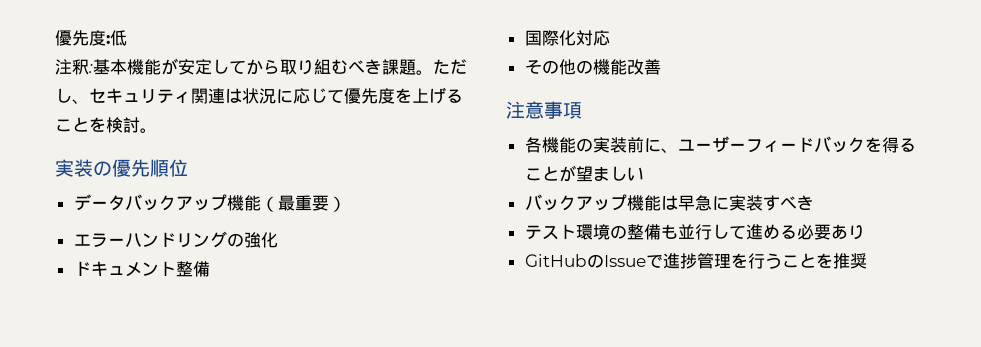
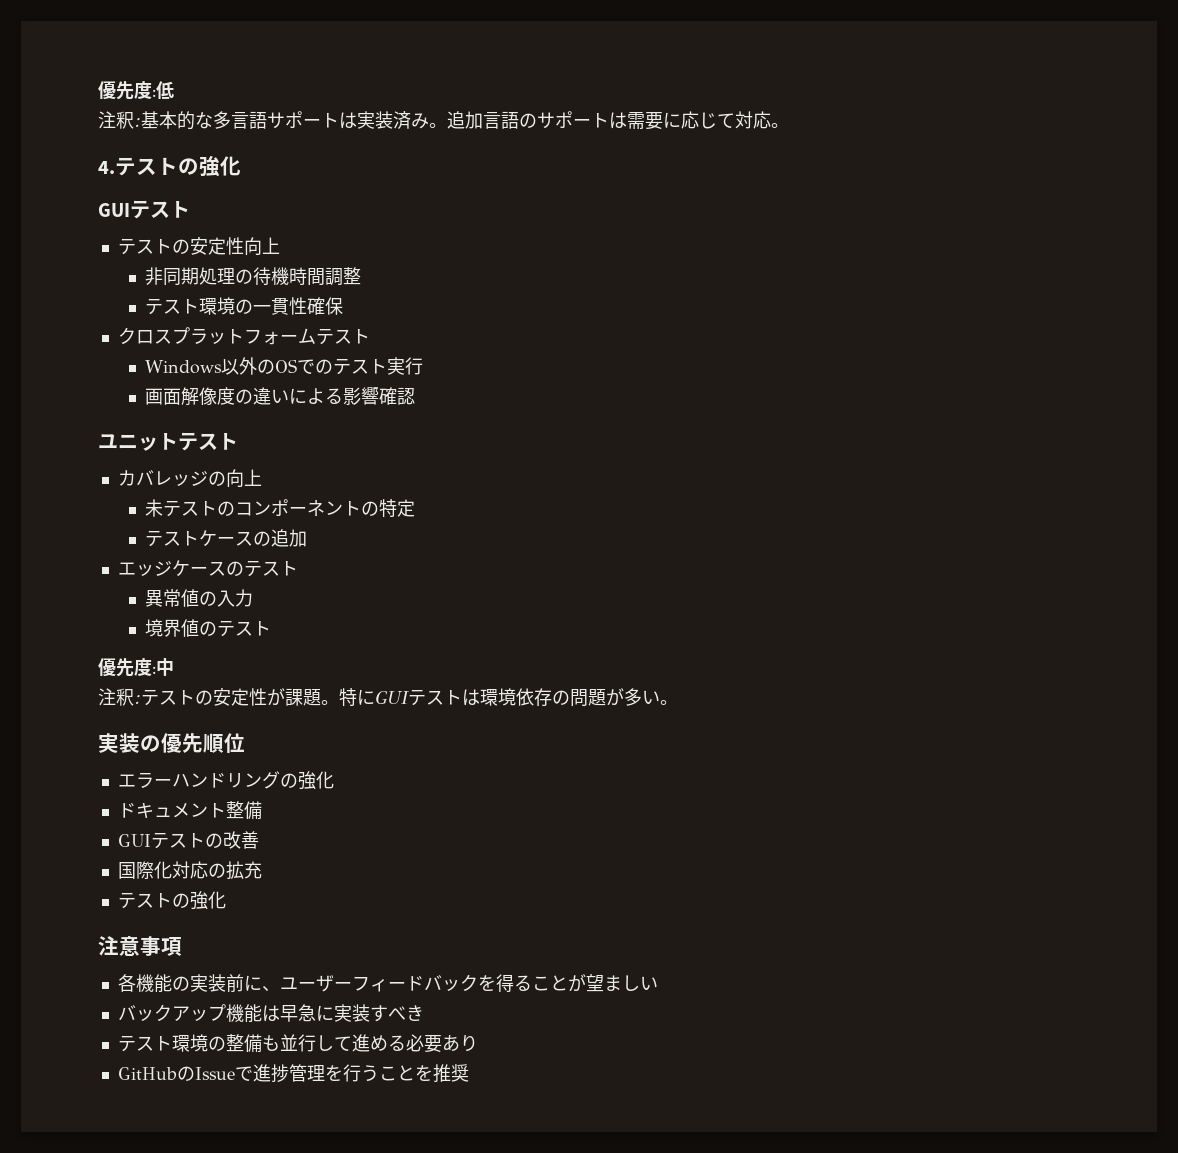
- 注釈:基本機能が安定してから取り組むべき課題。ただし、セキュリティ関連は状況に応じて優先度を上げることを検討。
+ 注釈:基本的な多言語サポートは実装済み。追加言語のサポートは需要に応じて対応。
+ 4.テストの強化
+ GUIテスト
+ テストの安定性向上
+ 非同期処理の待機時間調整
+ テスト環境の一貫性確保
+ クロスプラットフォームテスト
+ Windows以外のOSでのテスト実行
+ 画面解像度の違いによる影響確認
+ ユニットテスト
+ カバレッジの向上
+ 未テストのコンポーネントの特定
+ テストケースの追加
+ エッジケースのテスト
+ 異常値の入力
+ 境界値のテスト
+ 優先度:中
+ 注釈:テストの安定性が課題。特にGUIテストは環境依存の問題が多い。
  実装の優先順位
- データバックアップ機能（最重要）
+ GUIテストの改善
- 国際化対応
- その他の機能改善
+ 国際化対応の拡充
+ テストの強化

